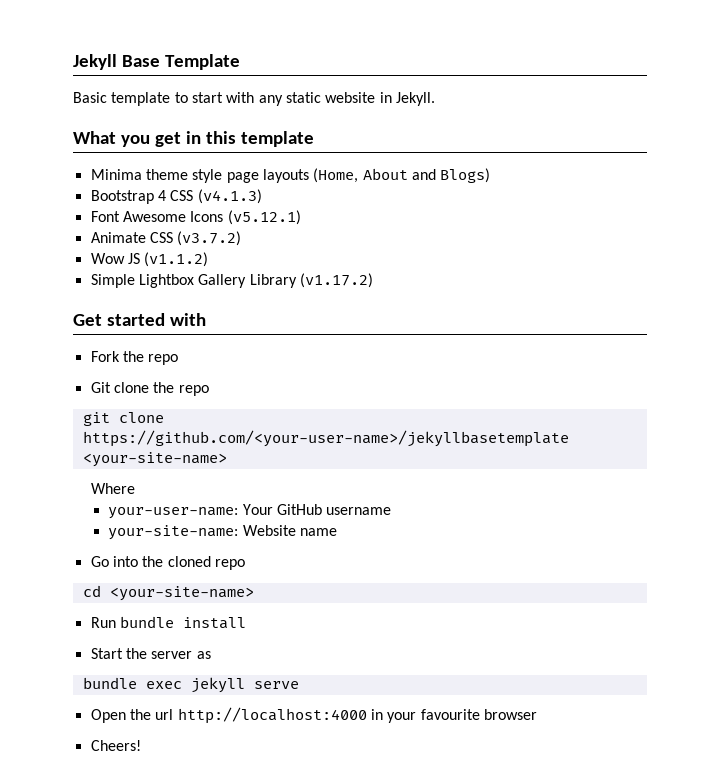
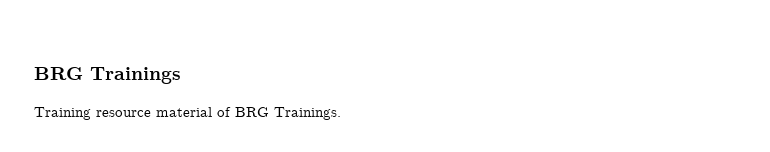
- Jekyll Base Template
- Basic template to start with any static website in Jekyll.
- What you get in this template
- Minima theme style page layouts (Home, About and Blogs)
- Bootstrap 4 CSS (v4.1.3)
- Font Awesome Icons (v5.12.1)
- Animate CSS (v3.7.2)
- Wow JS (v1.1.2)
- Simple Lightbox Gallery Library (v1.17.2)
- Get started with
- Fork the repo
- Git clone the repo
- git clone https://github.com/<your-user-name>/jekyllbasetemplate <your-site-name>
- Where
- your-user-name: Your GitHub username
- your-site-name: Website name
- Go into the cloned repo
- cd <your-site-name>
- Run bundle install
- Start the server as
- bundle exec jekyll serve
- Open the url http://localhost:4000 in your favourite browser
- Cheers!
+ BRG Trainings
+ Training resource material of BRG Trainings.

